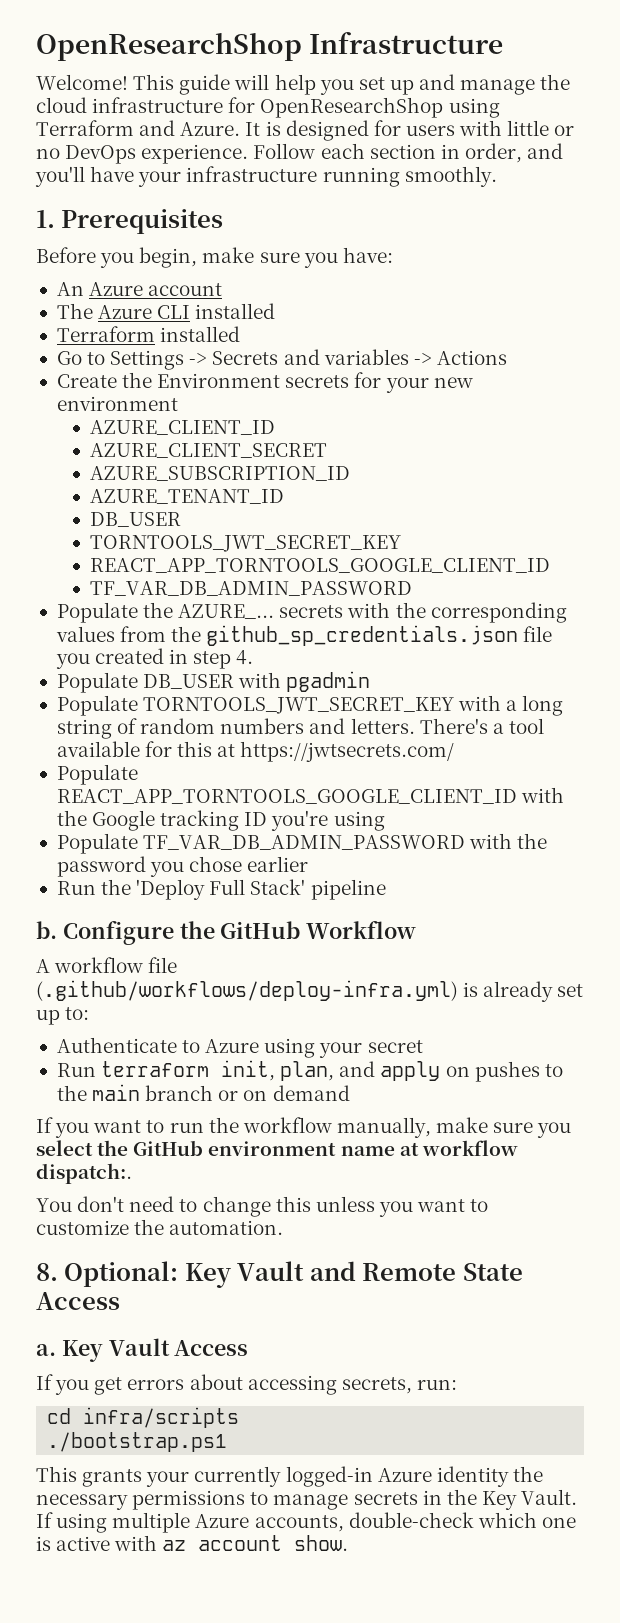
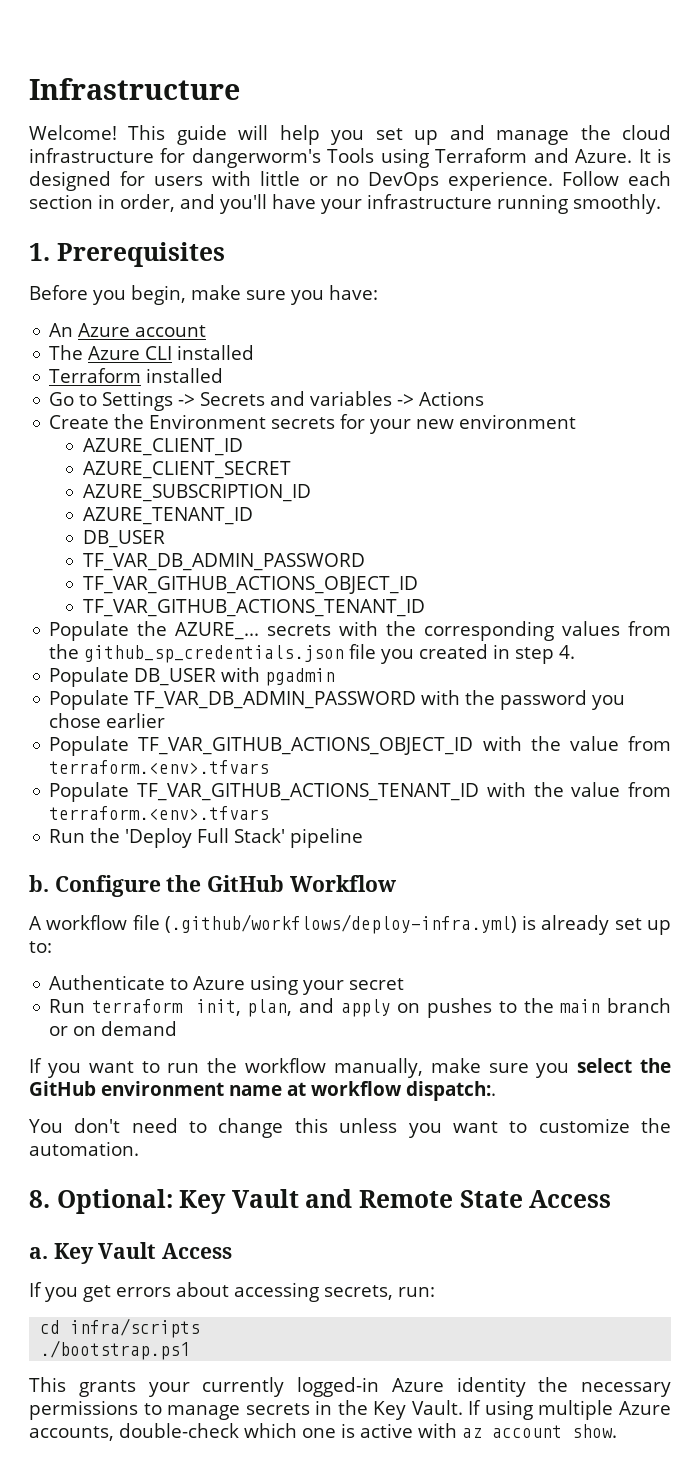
- OpenResearchShop Infrastructure
+ Infrastructure
- This guide will help you set up and manage the cloud infrastructure for OpenResearchShop using Terraform and Azure.
+ This guide will help you set up and manage the cloud infrastructure for dangerworm's Tools using Terraform and Azure.
  AZURE_TENANT_ID
  DB_USER
- TORNTOOLS_JWT_SECRET_KEY
- REACT_APP_TORNTOOLS_GOOGLE_CLIENT_ID
  TF_VAR_DB_ADMIN_PASSWORD
+ TF_VAR_GITHUB_ACTIONS_OBJECT_ID
+ TF_VAR_GITHUB_ACTIONS_TENANT_ID
- Populate TORNTOOLS_JWT_SECRET_KEY with a long string of random numbers and letters. There's a tool available for this at https://jwtsecrets.com/
- Populate REACT_APP_TORNTOOLS_GOOGLE_CLIENT_ID with the Google tracking ID you're using
+ Populate TF_VAR_GITHUB_ACTIONS_OBJECT_ID with the value from terraform.<env>.tfvars
+ Populate TF_VAR_GITHUB_ACTIONS_TENANT_ID with the value from terraform.<env>.tfvars

